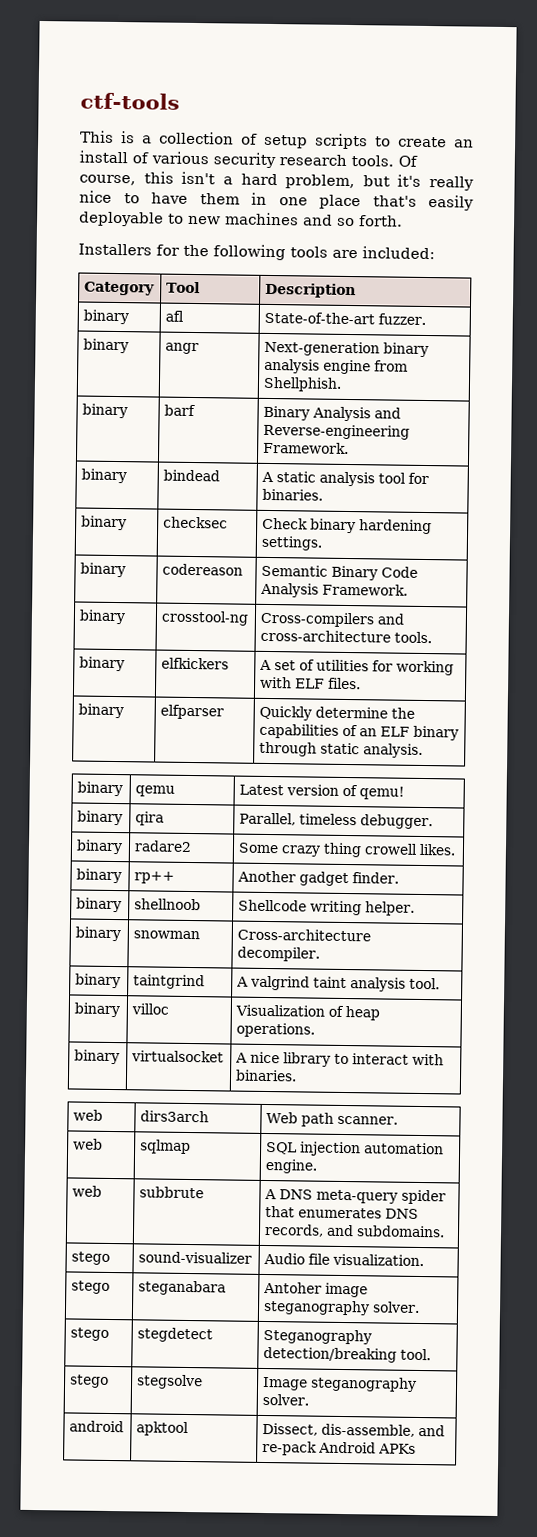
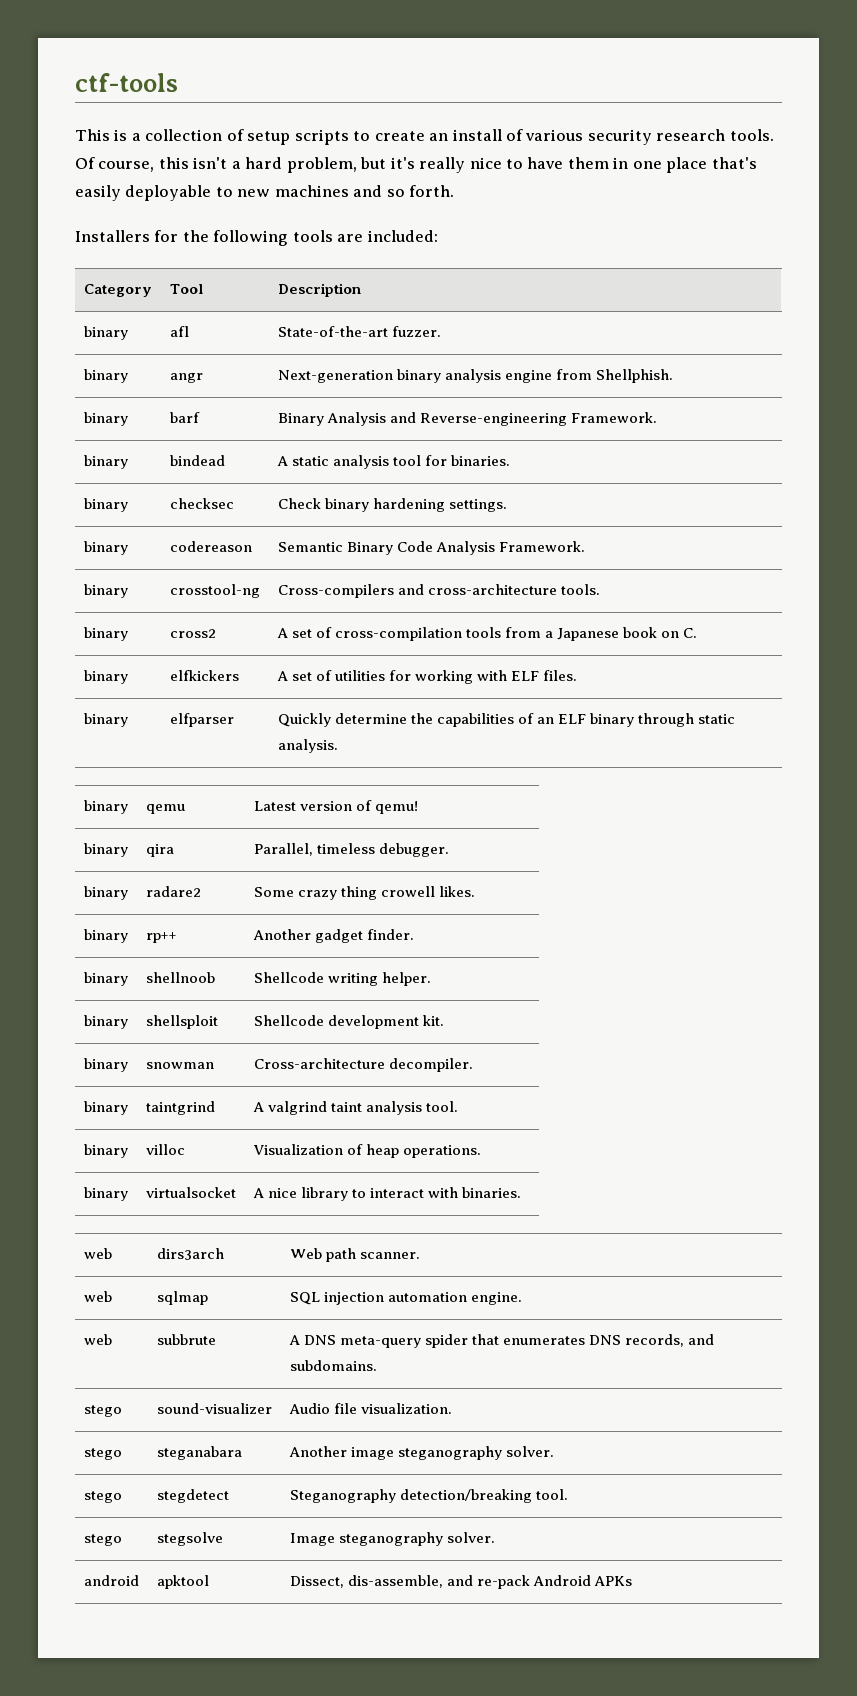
+ binary | cross2 | A set of cross-compilation tools from a Japanese book on C.
+ binary | shellsploit | Shellcode development kit.
- stego | steganabara | Antoher image steganography solver.
+ stego | steganabara | Another image steganography solver.

